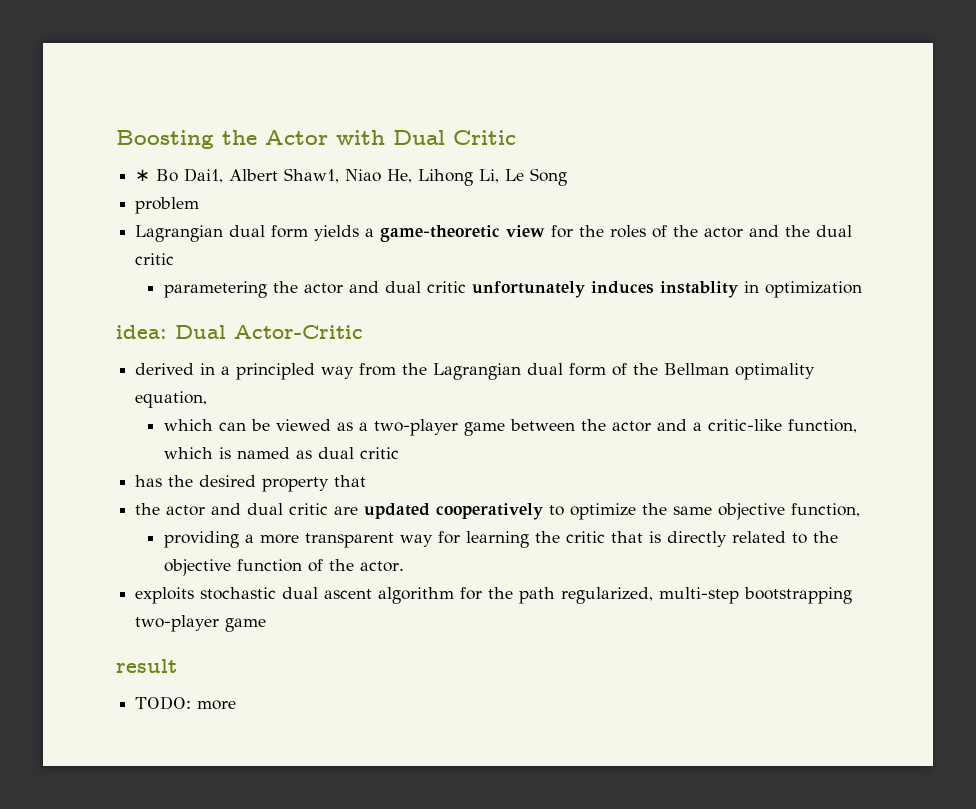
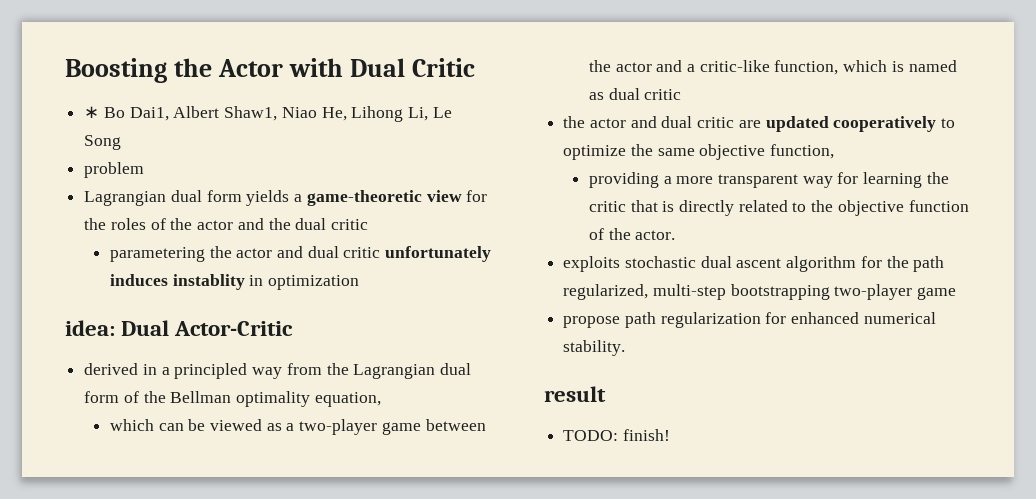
- has the desired property that
+ propose path regularization for enhanced numerical stability.
- TODO: more
+ TODO: finish!

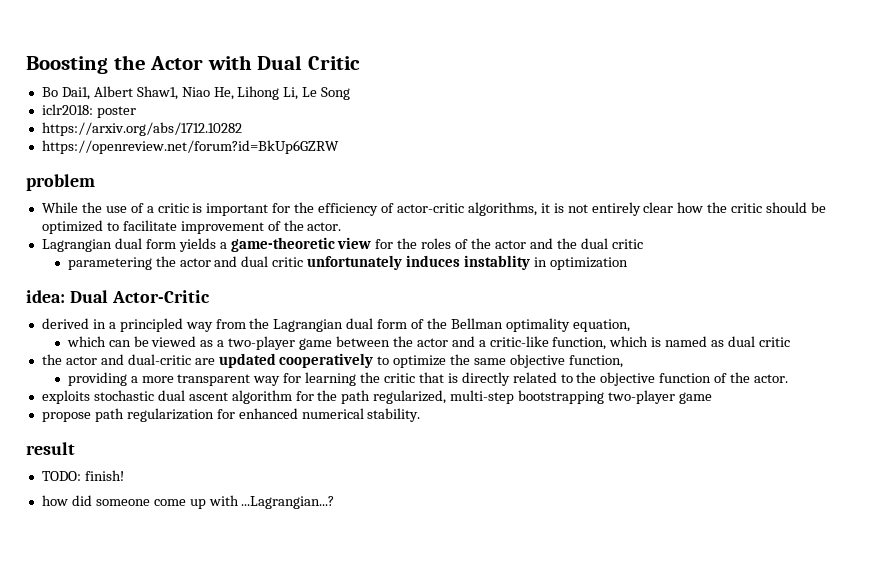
- ∗ Bo Dai1, Albert Shaw1, Niao He, Lihong Li, Le Song
+ Bo Dai1, Albert Shaw1, Niao He, Lihong Li, Le Song
+ iclr2018: poster
+ https://arxiv.org/abs/1712.10282
+ https://openreview.net/forum?id=BkUp6GZRW
  problem
+ While the use of a critic is important for the efficiency of actor-critic algorithms, it is not entirely clear how the critic should be optimized to facilitate improvement of the actor.
- the actor and dual critic are updated cooperatively to optimize the same objective function,
+ the actor and dual-critic are updated cooperatively to optimize the same objective function,
+ how did someone come up with ...Lagrangian...?

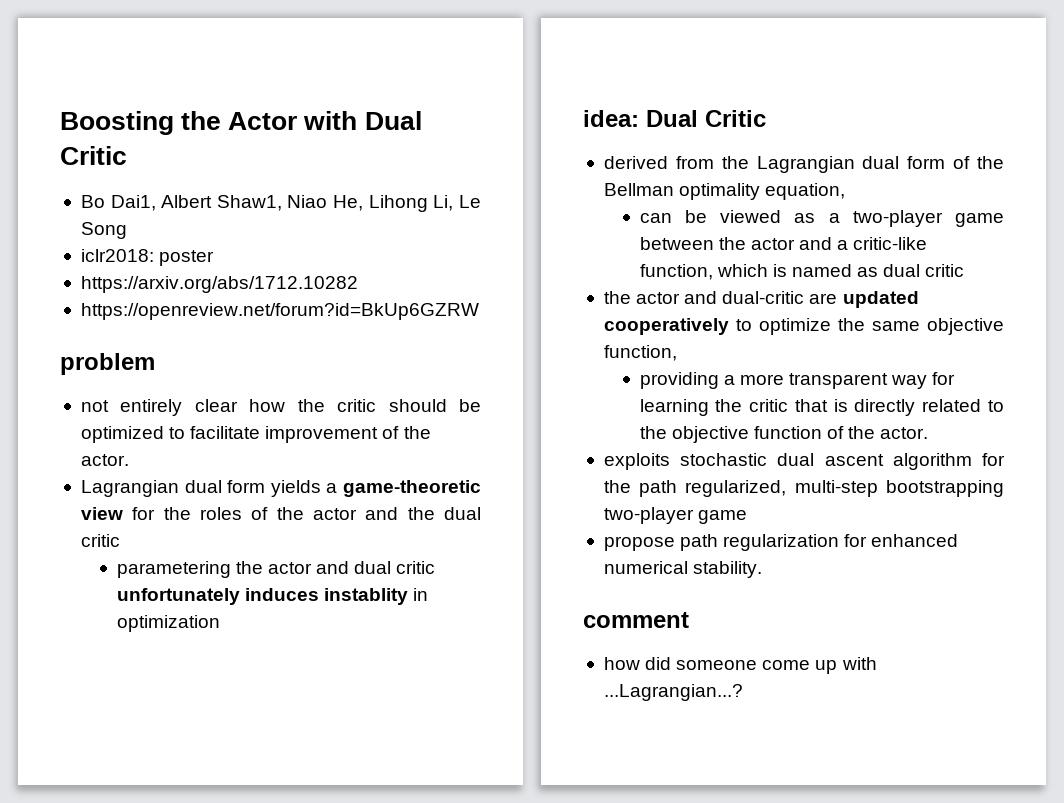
- While the use of a critic is important for the efficiency of actor-critic algorithms, it is not entirely clear how the critic should be optimized to facilitate improvement of the actor.
+ not entirely clear how the critic should be optimized to facilitate improvement of the actor.
- idea: Dual Actor-Critic
+ idea: Dual Critic
- derived in a principled way from the Lagrangian dual form of the Bellman optimality equation,
+ derived from the Lagrangian dual form of the Bellman optimality equation,
- which can be viewed as a two-player game between the actor and a critic-like function, which is named as dual critic
+ can be viewed as a two-player game between the actor and a critic-like function, which is named as dual critic
- result
- TODO: finish!
+ comment

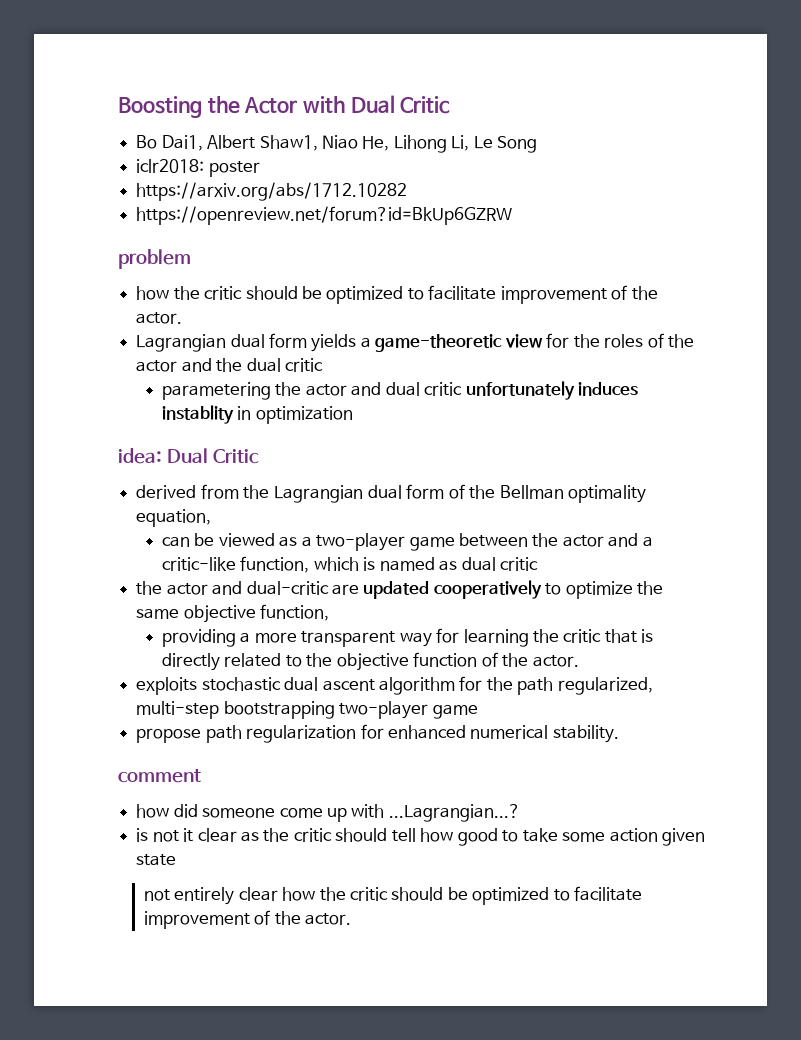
  problem
- not entirely clear how the critic should be optimized to facilitate improvement of the actor.
+ how the critic should be optimized to facilitate improvement of the actor.
+ is not it clear as the critic should tell how good to take some action given state
+ not entirely clear how the critic should be optimized to facilitate improvement of the actor.

